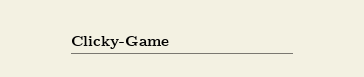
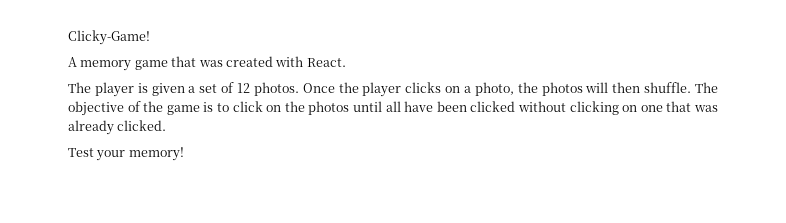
- Clicky-Game
+ Clicky-Game!
+ A memory game that was created with React.
+ The player is given a set of 12 photos. Once the player clicks on a photo, the photos will then shuffle. The objective of the game is to click on the photos until all have been clicked without clicking on one that was already clicked.
+ Test your memory!

